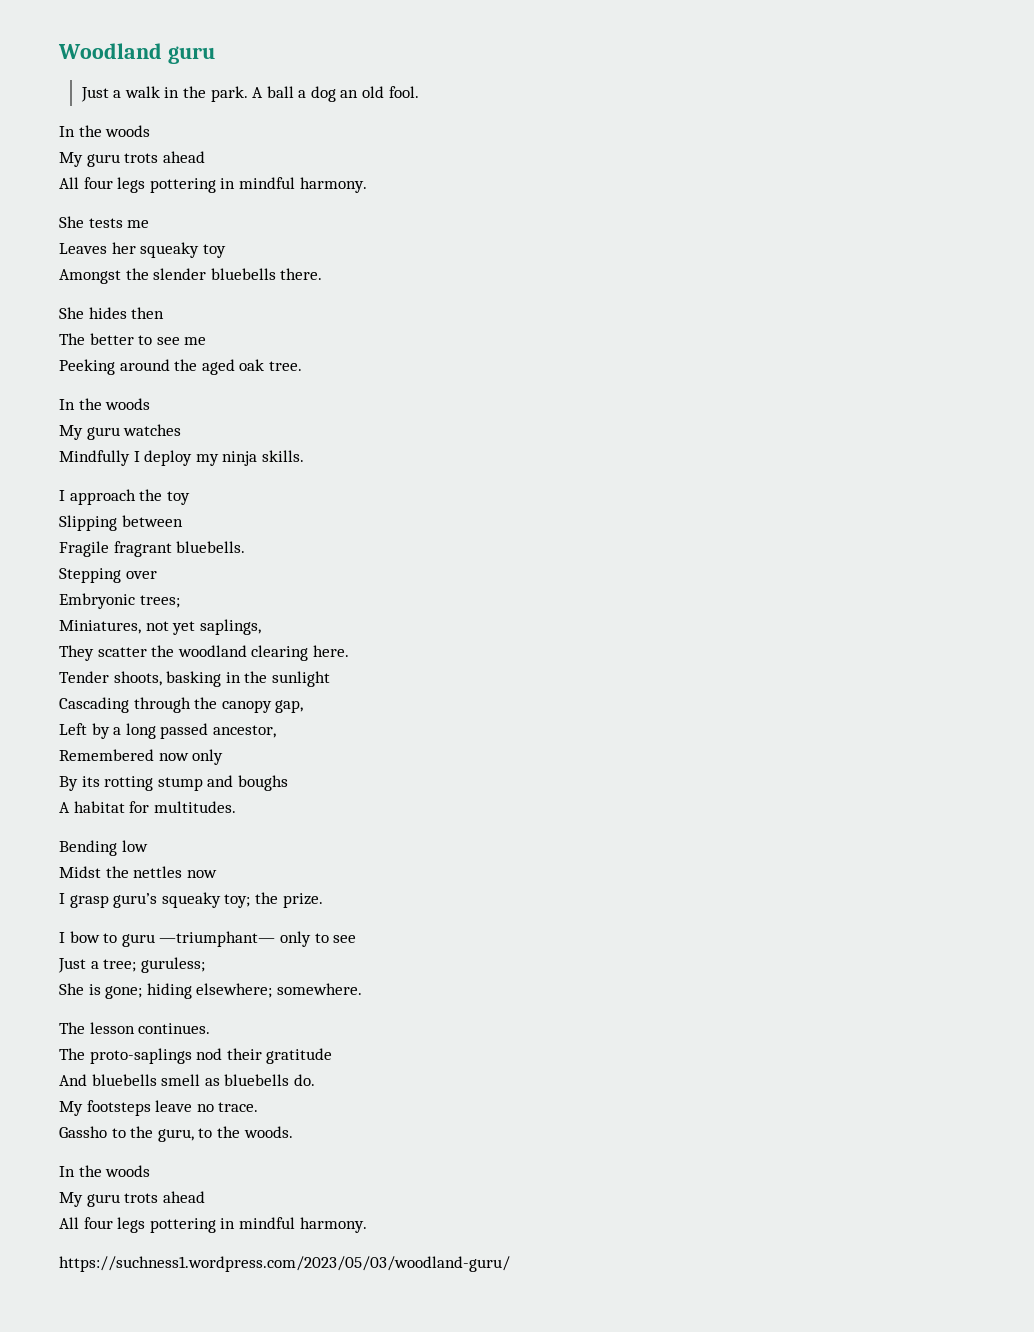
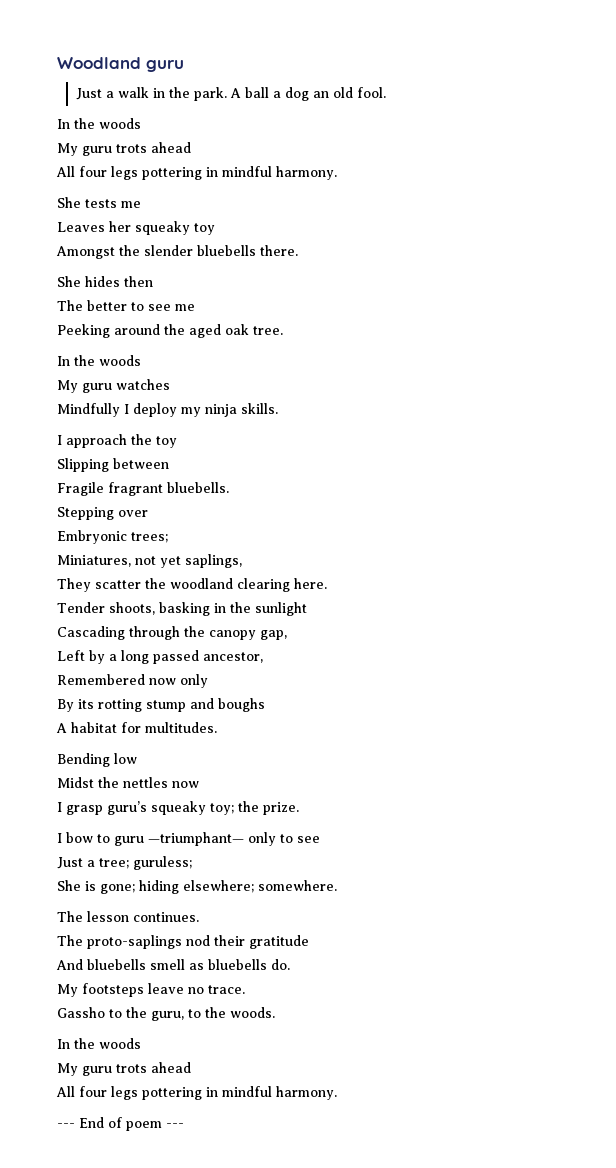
- https://suchness1.wordpress.com/2023/05/03/woodland-guru/
+ --- End of poem ---

